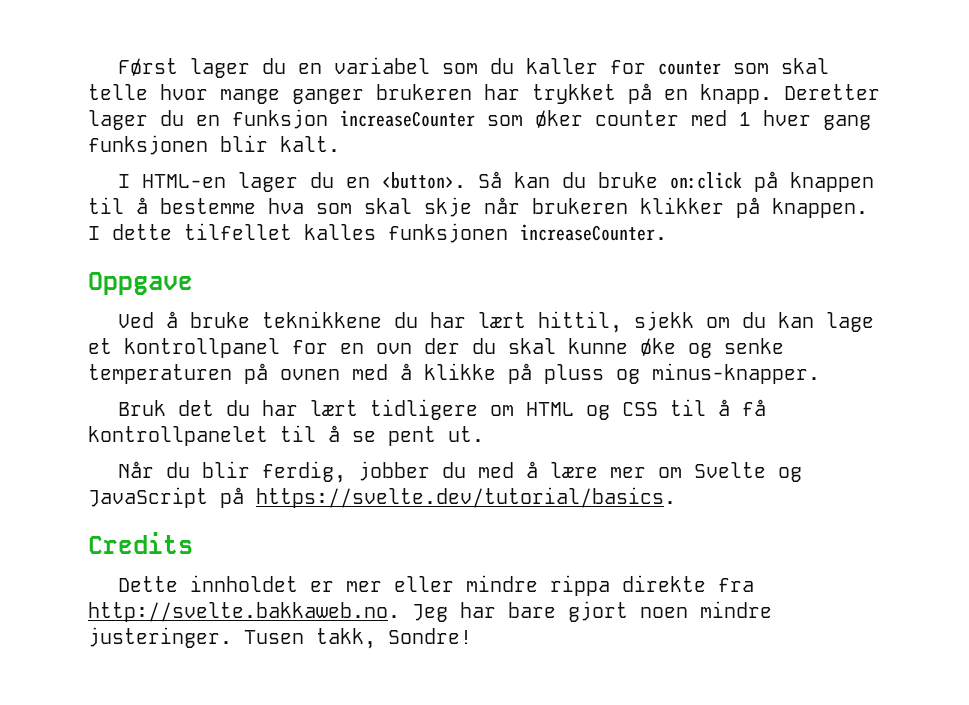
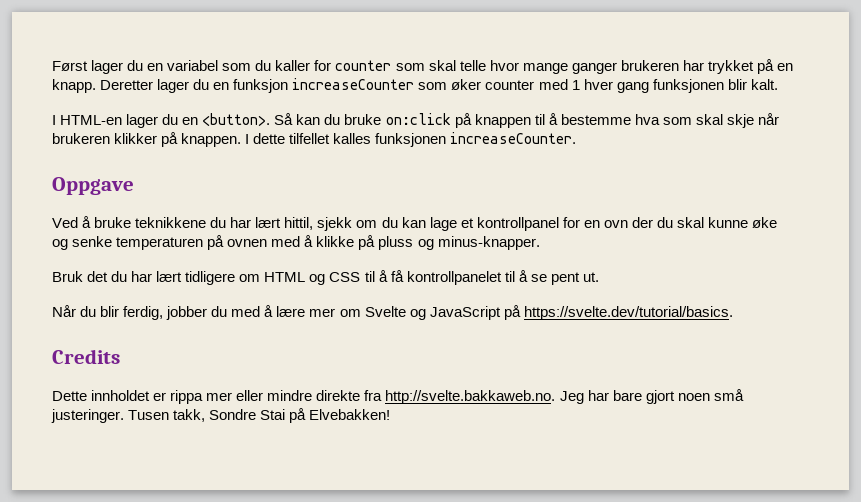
- Dette innholdet er mer eller mindre rippa direkte fra http://svelte.bakkaweb.no. Jeg har bare gjort noen mindre justeringer.
+ Dette innholdet er rippa mer eller mindre direkte fra http://svelte.bakkaweb.no. Jeg har bare gjort noen små justeringer.
- Tusen takk, Sondre!
+ Tusen takk, Sondre Stai på Elvebakken!

